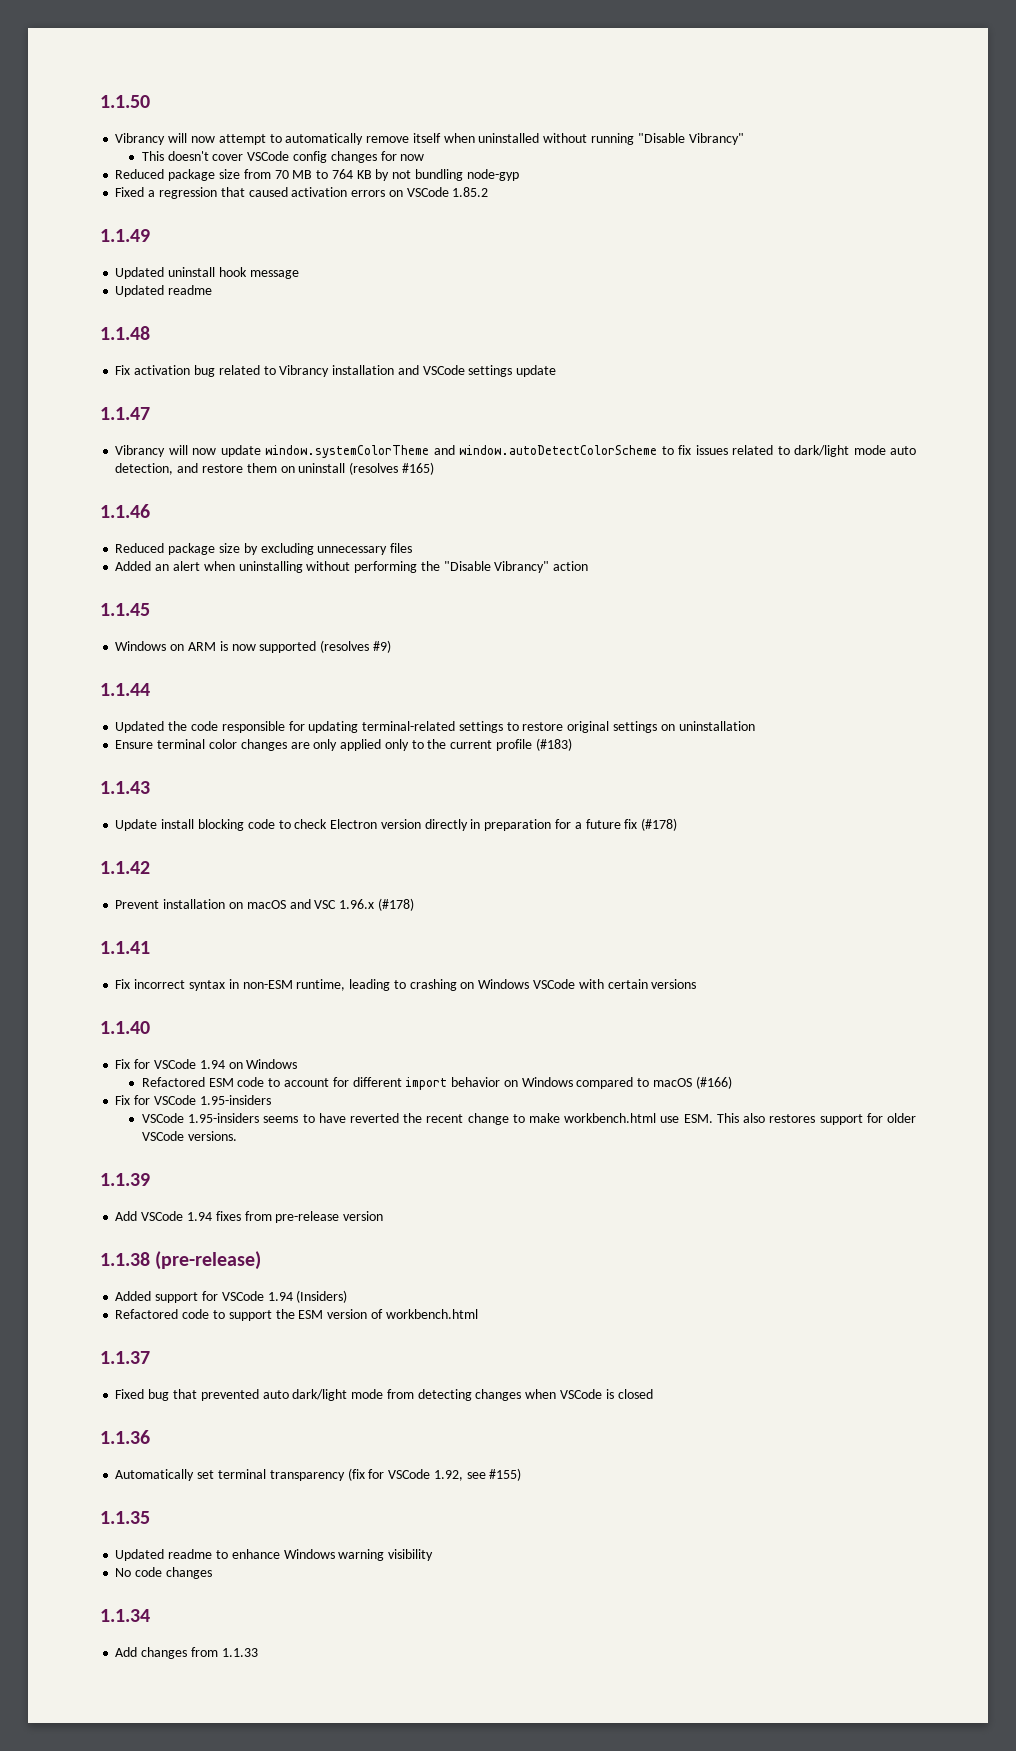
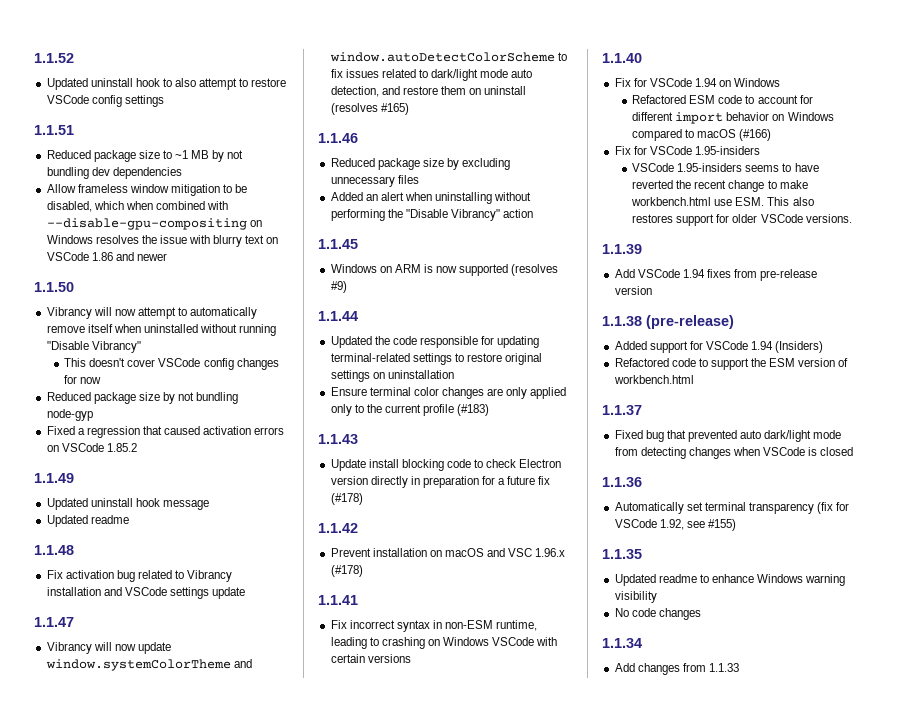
+ 1.1.52
+ Updated uninstall hook to also attempt to restore VSCode config settings
+ 1.1.51
+ Reduced package size to ~1 MB by not bundling dev dependencies
+ Allow frameless window mitigation to be disabled, which when combined with --disable-gpu-compositing on Windows resolves the issue with blurry text on VSCode 1.86 and newer
- Reduced package size from 70 MB to 764 KB by not bundling node-gyp
+ Reduced package size by not bundling node-gyp

